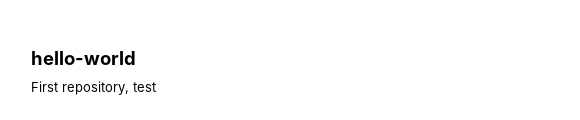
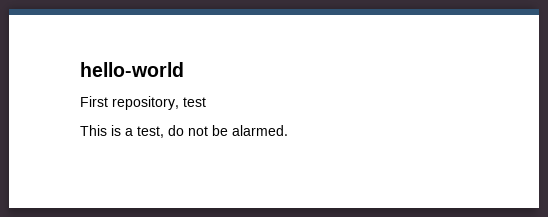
+ This is a test, do not be alarmed.

